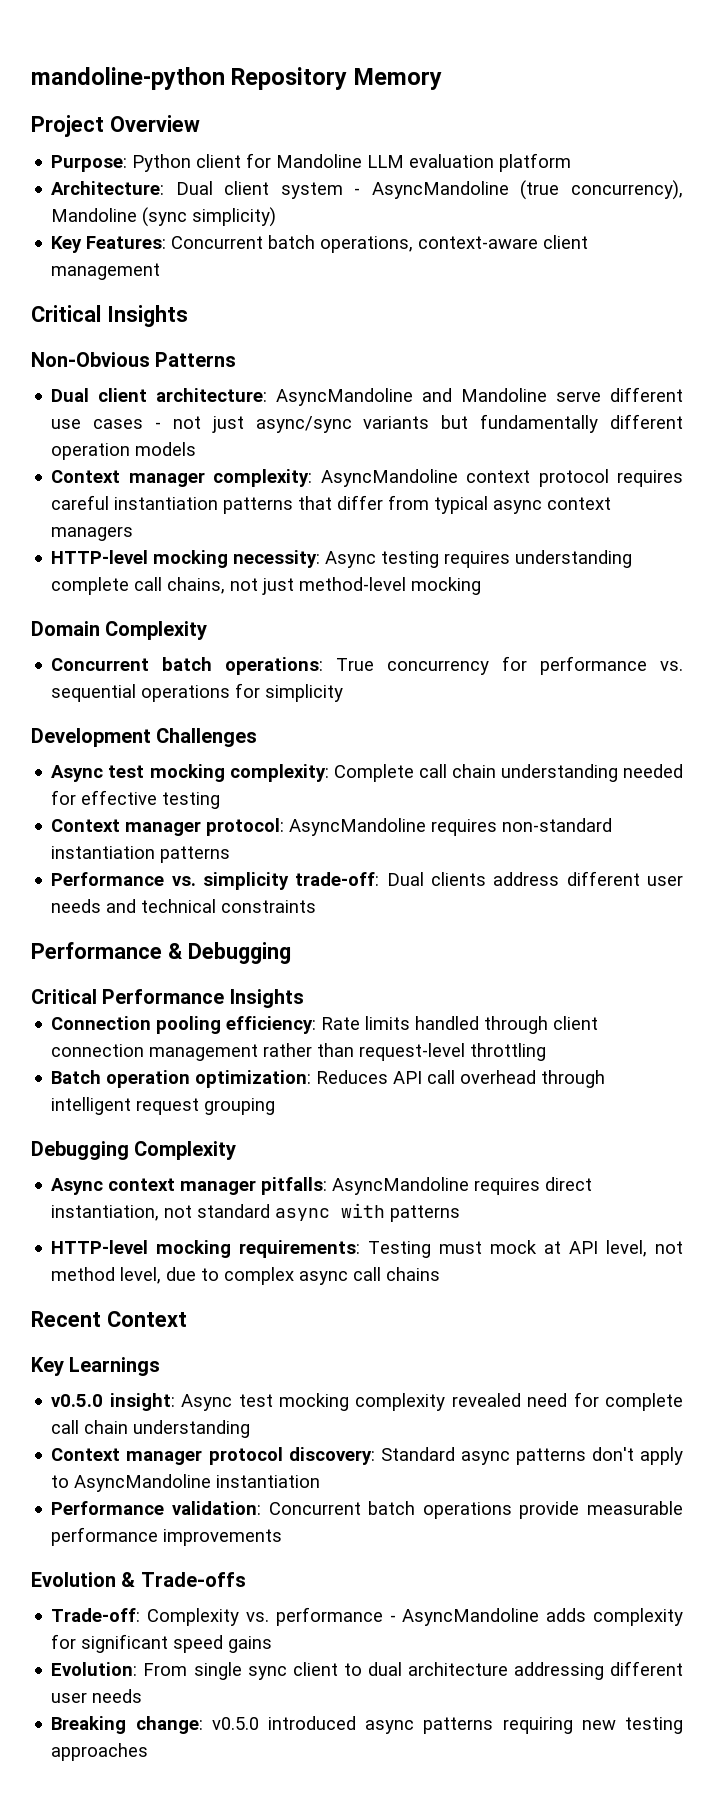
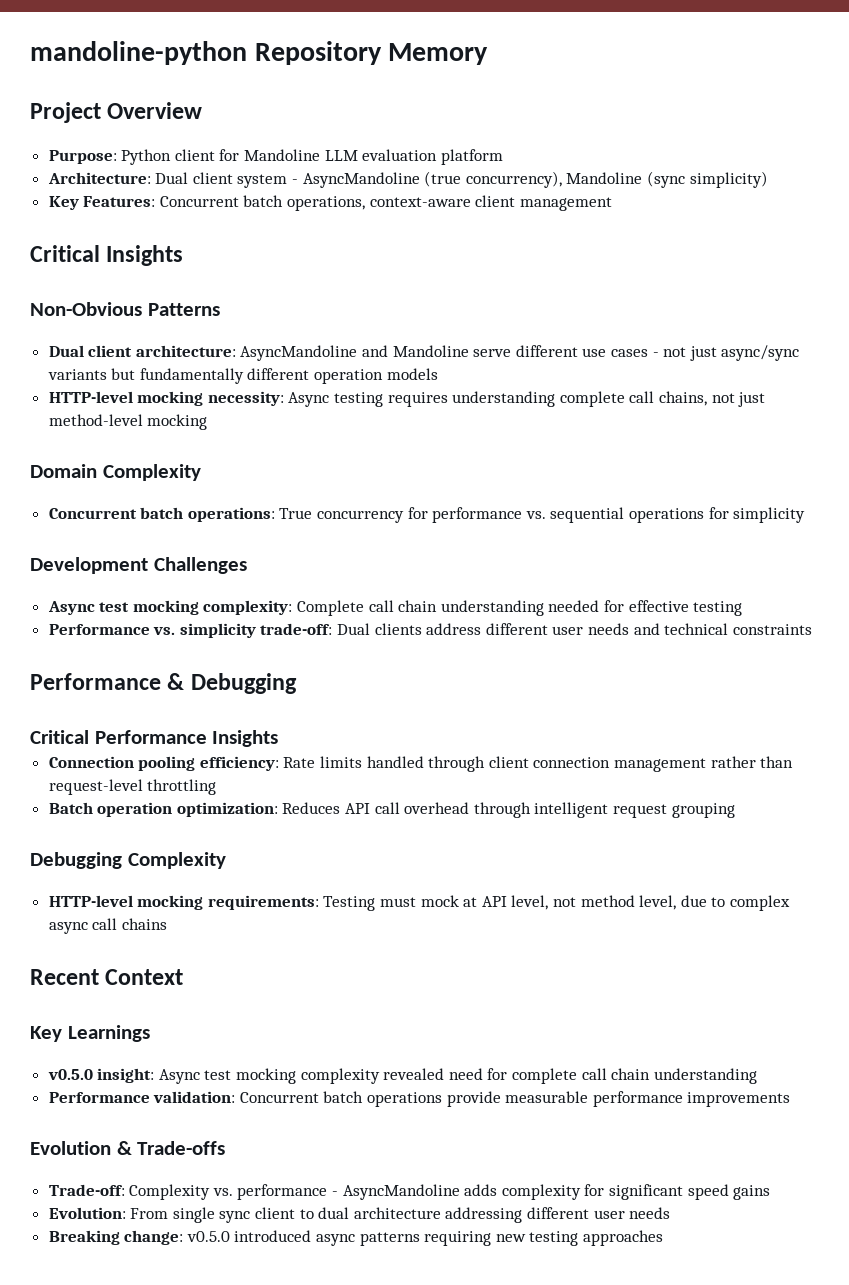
- Context manager complexity: AsyncMandoline context protocol requires careful instantiation patterns that differ from typical async context managers
- Context manager protocol: AsyncMandoline requires non-standard instantiation patterns
- Async context manager pitfalls: AsyncMandoline requires direct instantiation, not standard async with patterns
- Context manager protocol discovery: Standard async patterns don't apply to AsyncMandoline instantiation

